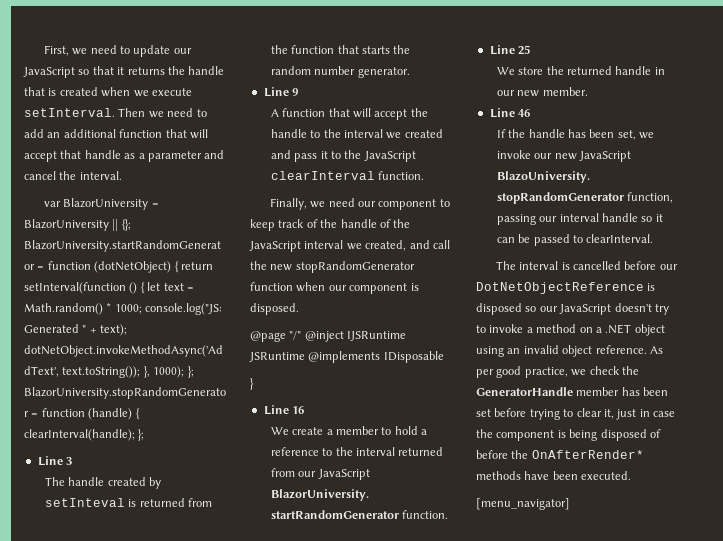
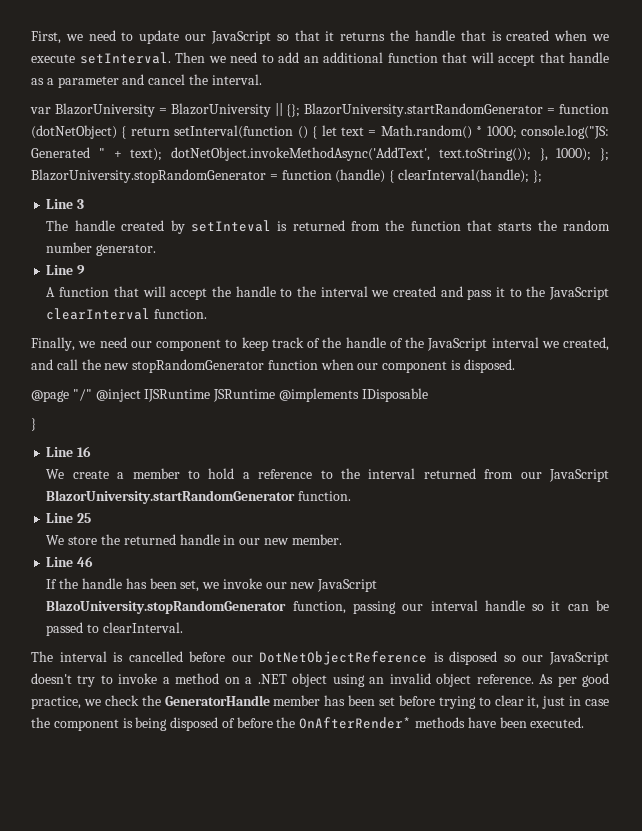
- [menu_navigator]

